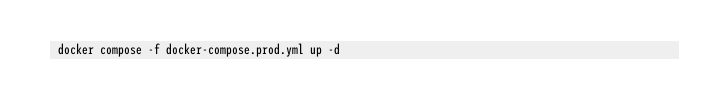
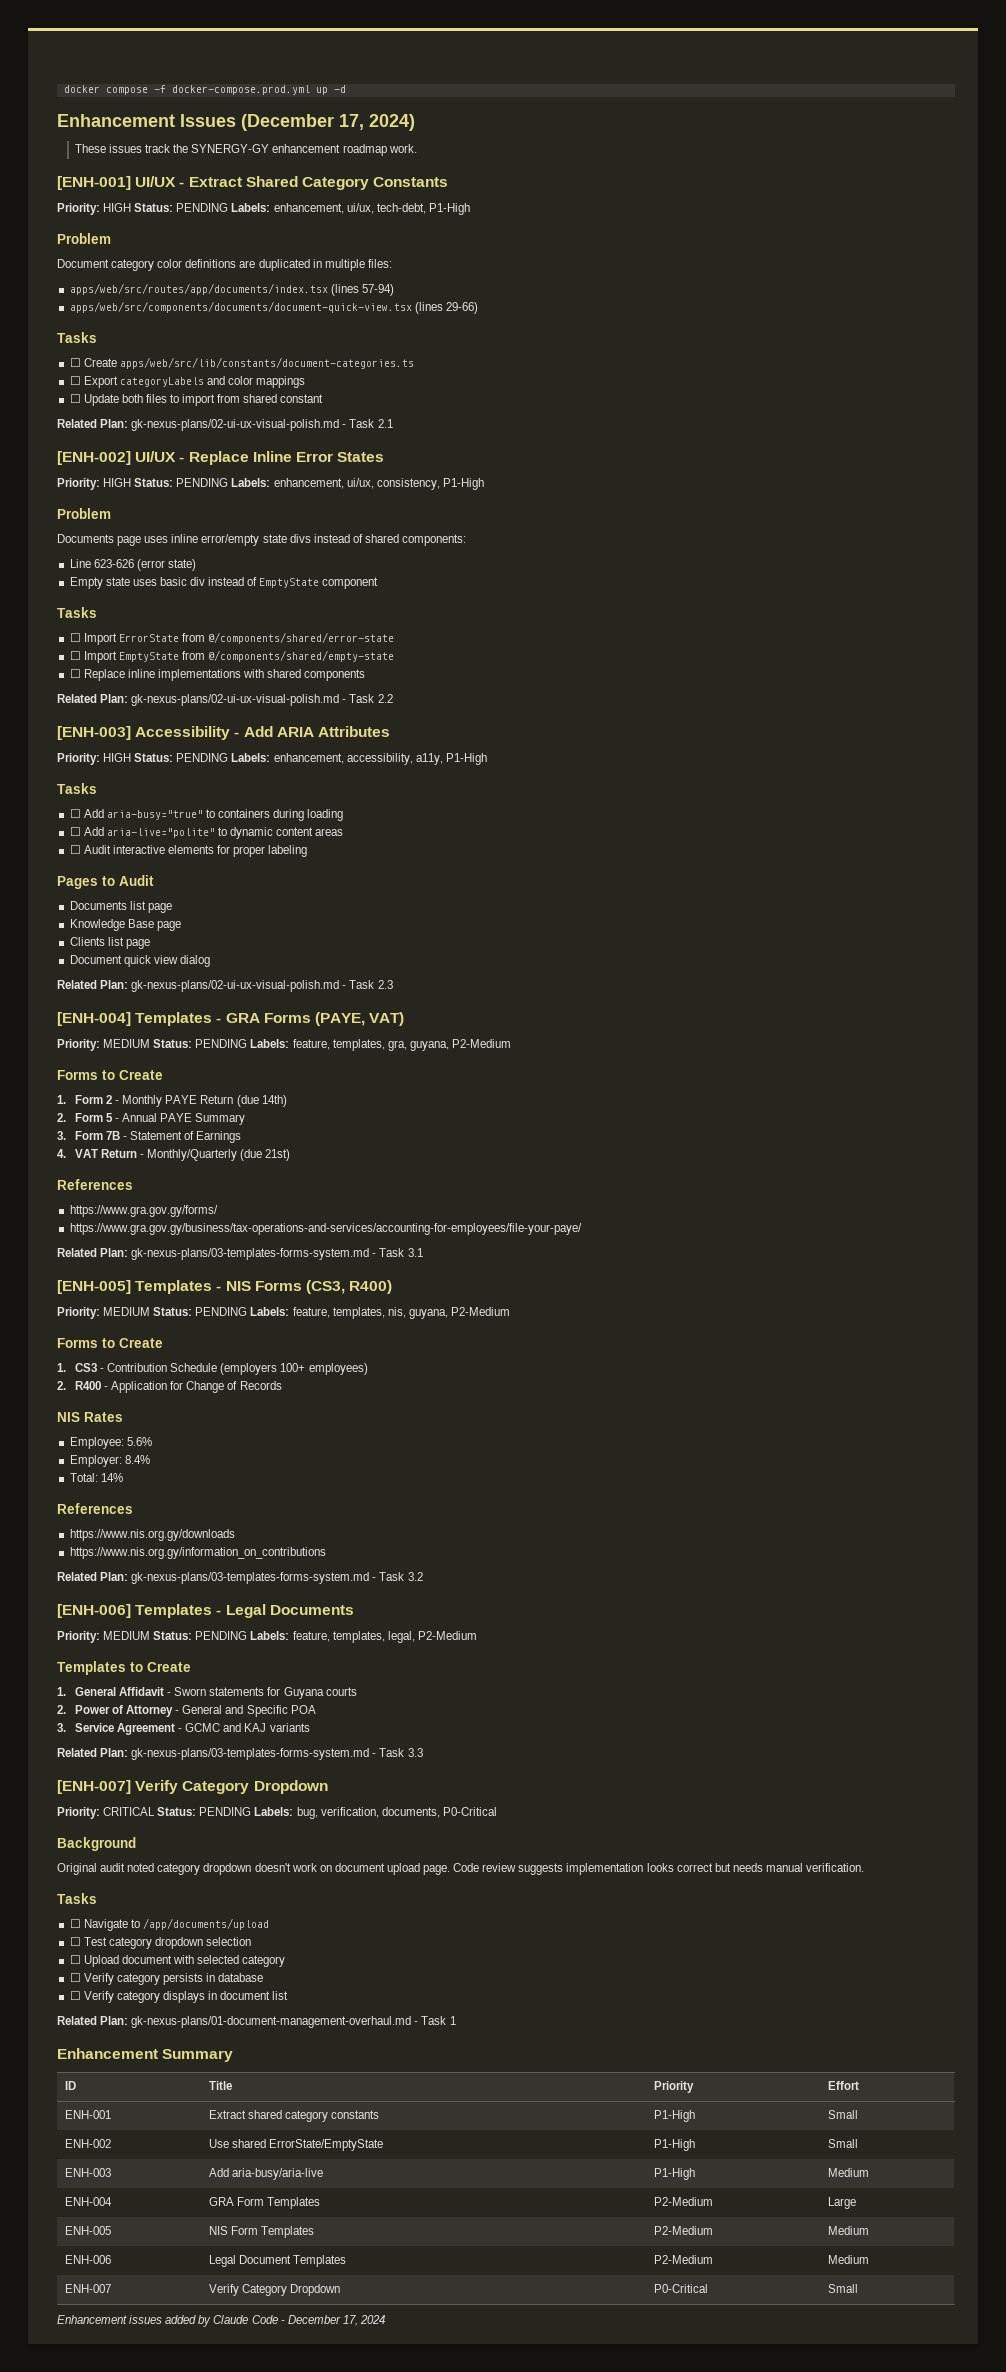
+ Enhancement Issues (December 17, 2024)
+ These issues track the SYNERGY-GY enhancement roadmap work.
+ [ENH-001] UI/UX - Extract Shared Category Constants
+ Priority: HIGH Status: PENDING Labels: enhancement, ui/ux, tech-debt, P1-High
+ Problem
+ Document category color definitions are duplicated in multiple files:
+ apps/web/src/routes/app/documents/index.tsx (lines 57-94)
+ apps/web/src/components/documents/document-quick-view.tsx (lines 29-66)
+ Tasks
+ ☐ Create apps/web/src/lib/constants/document-categories.ts
+ ☐ Export categoryLabels and color mappings
+ ☐ Update both files to import from shared constant
+ Related Plan: gk-nexus-plans/02-ui-ux-visual-polish.md - Task 2.1
+ [ENH-002] UI/UX - Replace Inline Error States
+ Priority: HIGH Status: PENDING Labels: enhancement, ui/ux, consistency, P1-High
+ Problem
+ Documents page uses inline error/empty state divs instead of shared components:
+ Line 623-626 (error state)
+ Empty state uses basic div instead of EmptyState component
+ Tasks
+ ☐ Import ErrorState from @/components/shared/error-state
+ ☐ Import EmptyState from @/components/shared/empty-state
+ ☐ Replace inline implementations with shared components
+ Related Plan: gk-nexus-plans/02-ui-ux-visual-polish.md - Task 2.2
+ [ENH-003] Accessibility - Add ARIA Attributes
+ Priority: HIGH Status: PENDING Labels: enhancement, accessibility, a11y, P1-High
+ Tasks
+ ☐ Add aria-busy="true" to containers during loading
+ ☐ Add aria-live="polite" to dynamic content areas
+ ☐ Audit interactive elements for proper labeling
+ Pages to Audit
+ Documents list page
+ Knowledge Base page
+ Clients list page
+ Document quick view dialog
+ Related Plan: gk-nexus-plans/02-ui-ux-visual-polish.md - Task 2.3
+ [ENH-004] Templates - GRA Forms (PAYE, VAT)
+ Priority: MEDIUM Status: PENDING Labels: feature, templates, gra, guyana, P2-Medium
+ Forms to Create
+ 1. Form 2 - Monthly PAYE Return (due 14th)
+ 2. Form 5 - Annual PAYE Summary
+ 3. Form 7B - Statement of Earnings
+ 4. VAT Return - Monthly/Quarterly (due 21st)
+ References
+ https://www.gra.gov.gy/forms/
+ https://www.gra.gov.gy/business/tax-operations-and-services/accounting-for-employees/file-your-paye/
+ Related Plan: gk-nexus-plans/03-templates-forms-system.md - Task 3.1
+ [ENH-005] Templates - NIS Forms (CS3, R400)
+ Priority: MEDIUM Status: PENDING Labels: feature, templates, nis, guyana, P2-Medium
+ Forms to Create
+ 1. CS3 - Contribution Schedule (employers 100+ employees)
+ 2. R400 - Application for Change of Records
+ NIS Rates
+ Employee: 5.6%
+ Employer: 8.4%
+ Total: 14%
+ References
+ https://www.nis.org.gy/downloads
+ https://www.nis.org.gy/information_on_contributions
+ Related Plan: gk-nexus-plans/03-templates-forms-system.md - Task 3.2
+ [ENH-006] Templates - Legal Documents
+ Priority: MEDIUM Status: PENDING Labels: feature, templates, legal, P2-Medium
+ Templates to Create
+ 1. General Affidavit - Sworn statements for Guyana courts
+ 2. Power of Attorney - General and Specific POA
+ 3. Service Agreement - GCMC and KAJ variants
+ Related Plan: gk-nexus-plans/03-templates-forms-system.md - Task 3.3
+ [ENH-007] Verify Category Dropdown
+ Priority: CRITICAL Status: PENDING Labels: bug, verification, documents, P0-Critical
+ Background
+ Original audit noted category dropdown doesn't work on document upload page. Code review suggests implementation looks correct but needs manual verification.
+ Tasks
+ ☐ Navigate to /app/documents/upload
+ ☐ Test category dropdown selection
+ ☐ Upload document with selected category
+ ☐ Verify category persists in database
+ ☐ Verify category displays in document list
+ Related Plan: gk-nexus-plans/01-document-management-overhaul.md - Task 1
+ Enhancement Summary
+ ID | Title | Priority | Effort
+ ENH-001 | Extract shared category constants | P1-High | Small
+ ENH-002 | Use shared ErrorState/EmptyState | P1-High | Small
+ ENH-003 | Add aria-busy/aria-live | P1-High | Medium
+ ENH-004 | GRA Form Templates | P2-Medium | Large
+ ENH-005 | NIS Form Templates | P2-Medium | Medium
+ ENH-006 | Legal Document Templates | P2-Medium | Medium
+ ENH-007 | Verify Category Dropdown | P0-Critical | Small
+ Enhancement issues added by Claude Code - December 17, 2024

